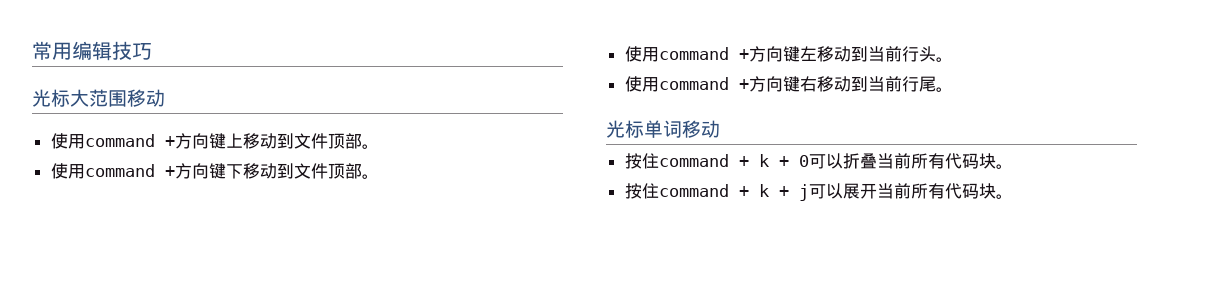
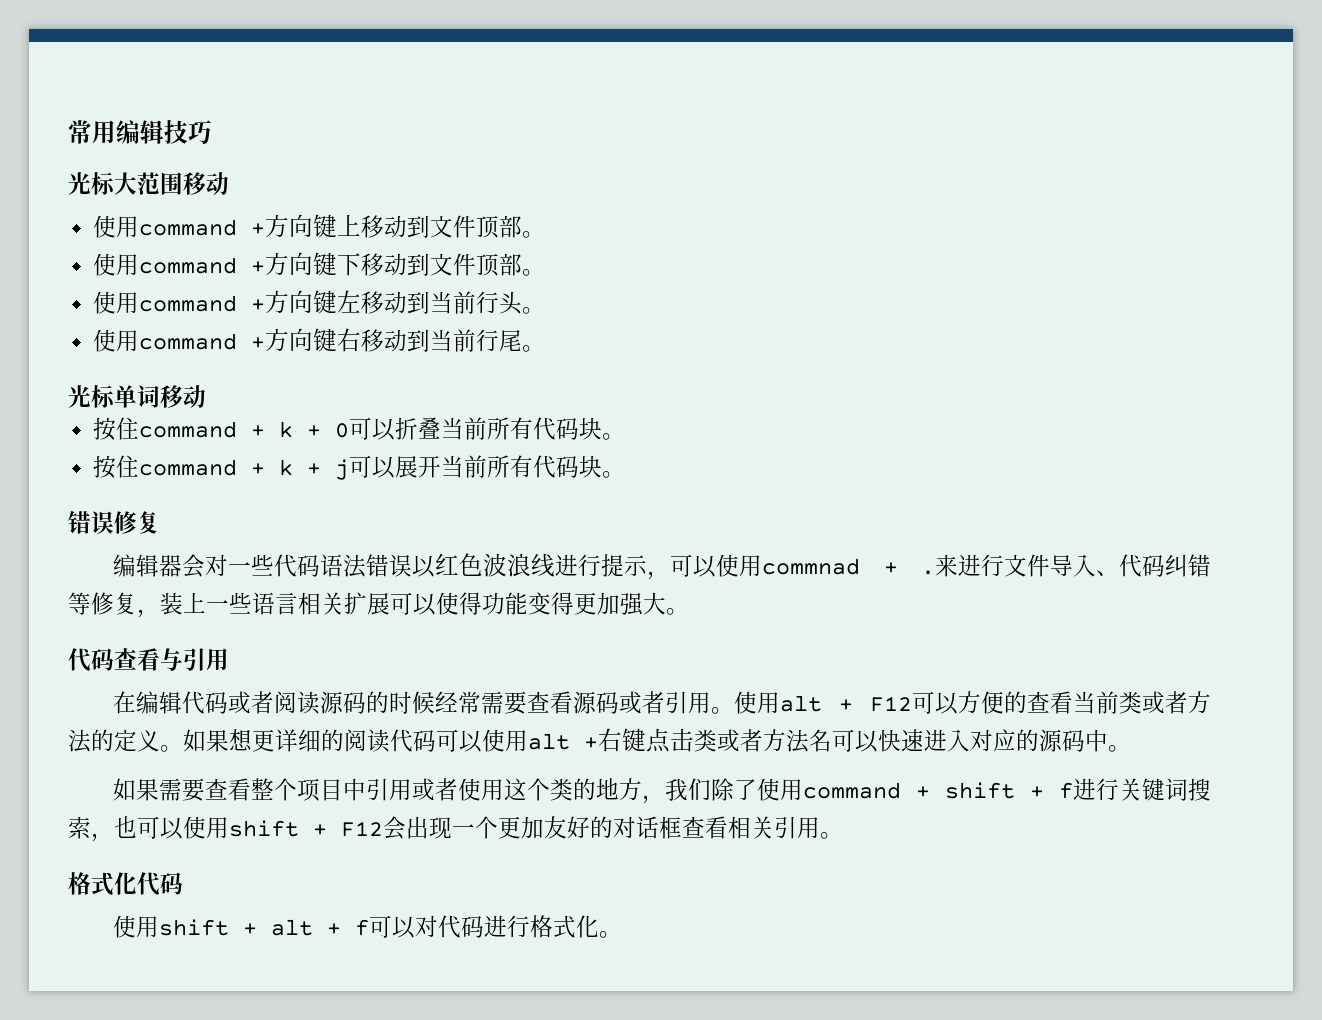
+ 错误修复
+ 编辑器会对一些代码语法错误以红色波浪线进行提示，可以使用commnad + .来进行文件导入、代码纠错等修复，装上一些语言相关扩展可以使得功能变得更加强大。
+ 代码查看与引用
+ 在编辑代码或者阅读源码的时候经常需要查看源码或者引用。使用alt + F12可以方便的查看当前类或者方法的定义。如果想更详细的阅读代码可以使用alt +右键点击类或者方法名可以快速进入对应的源码中。
+ 如果需要查看整个项目中引用或者使用这个类的地方，我们除了使用command + shift + f进行关键词搜索，也可以使用shift + F12会出现一个更加友好的对话框查看相关引用。
+ 格式化代码
+ 使用shift + alt + f可以对代码进行格式化。

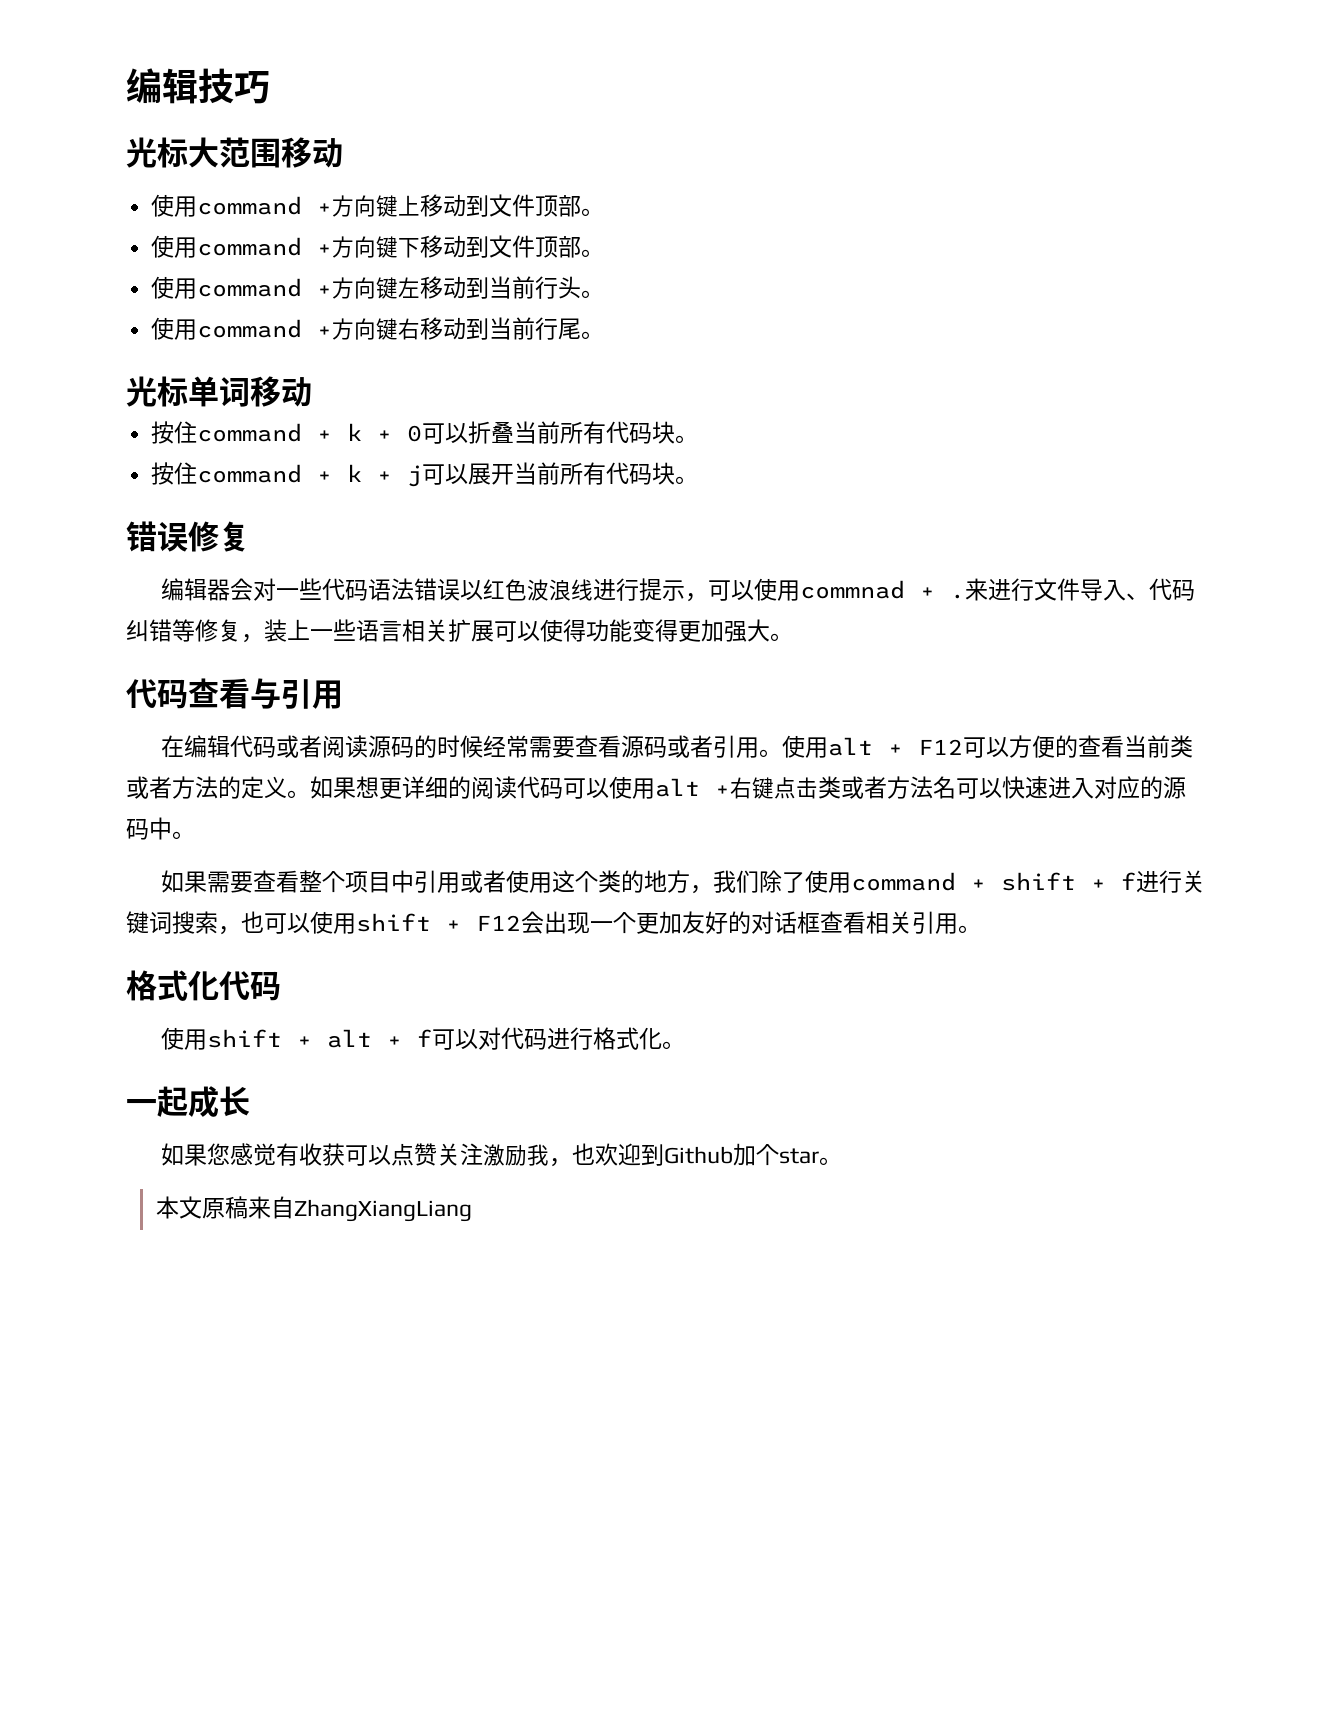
- 常用编辑技巧
+ 编辑技巧
+ 一起成长
+ 如果您感觉有收获可以点赞关注激励我，也欢迎到Github加个star。
+ 本文原稿来自ZhangXiangLiang

